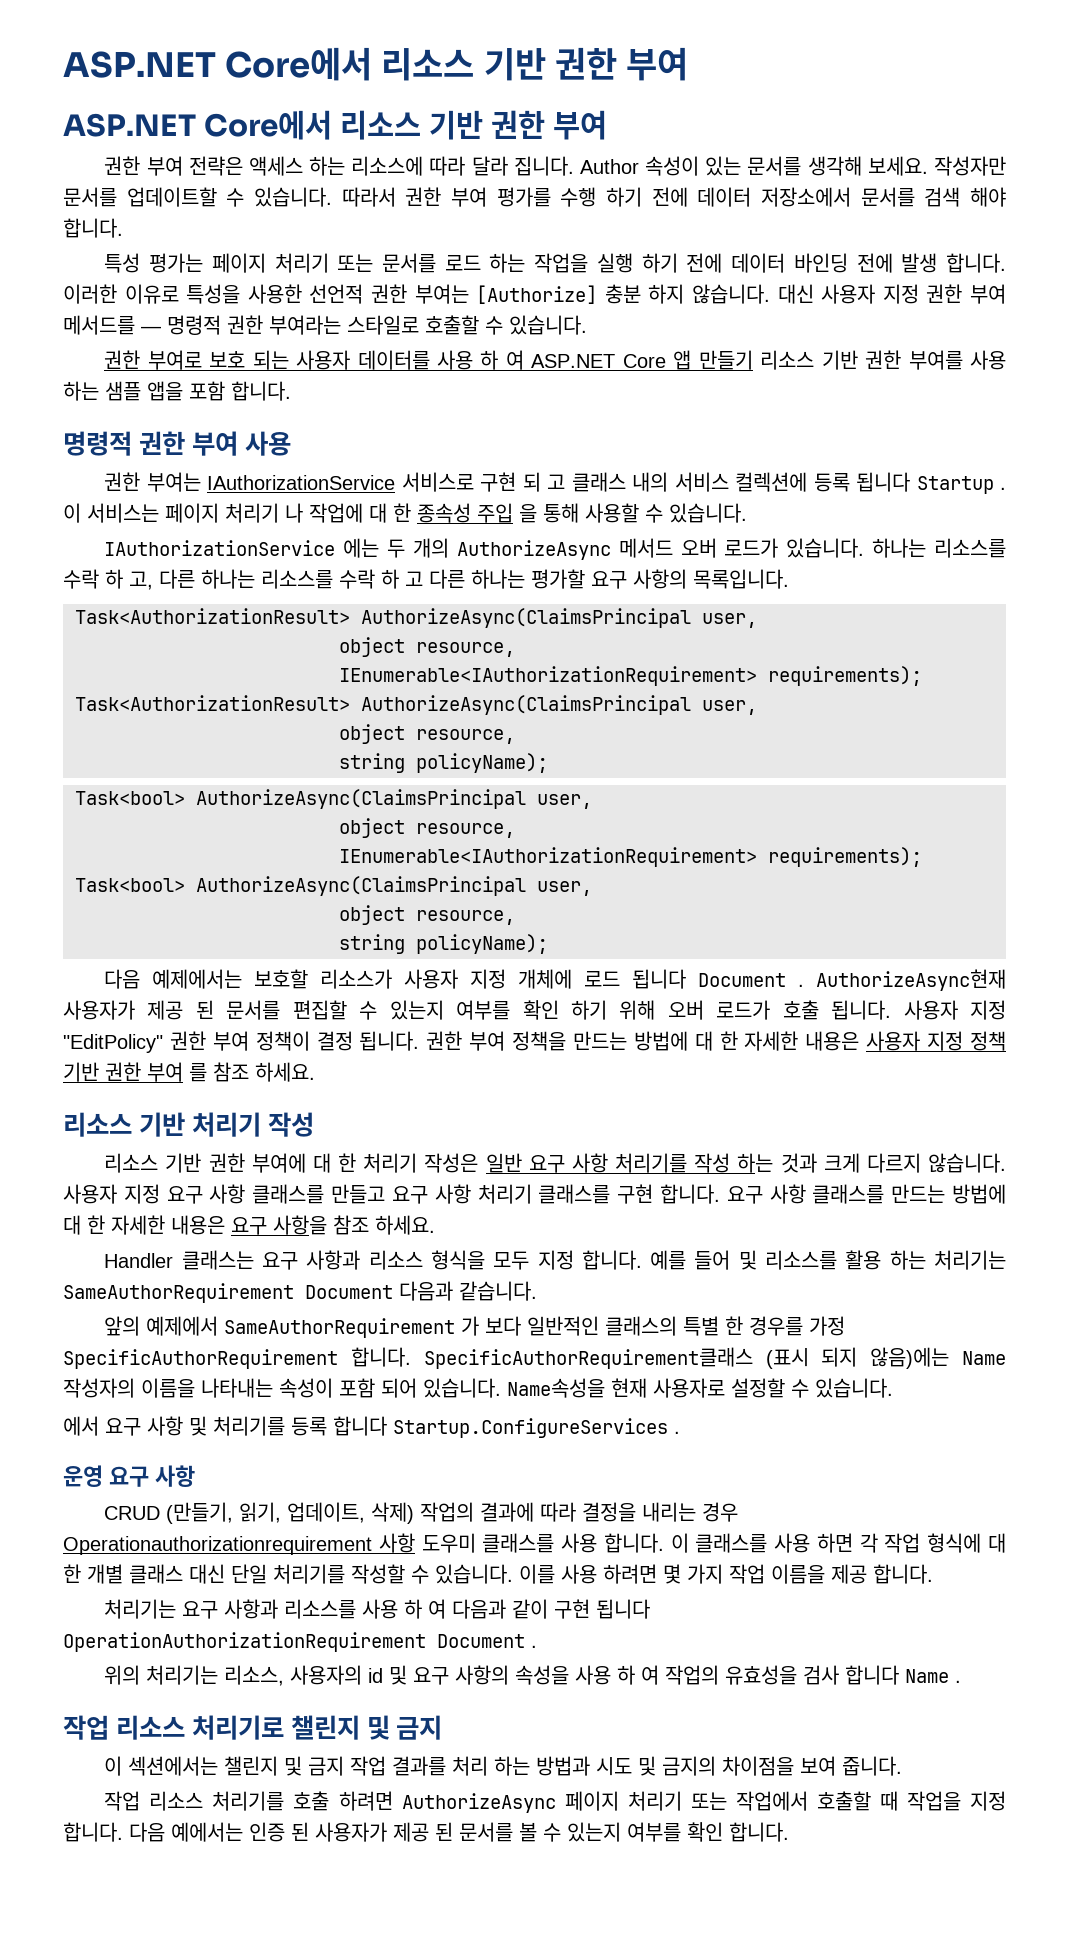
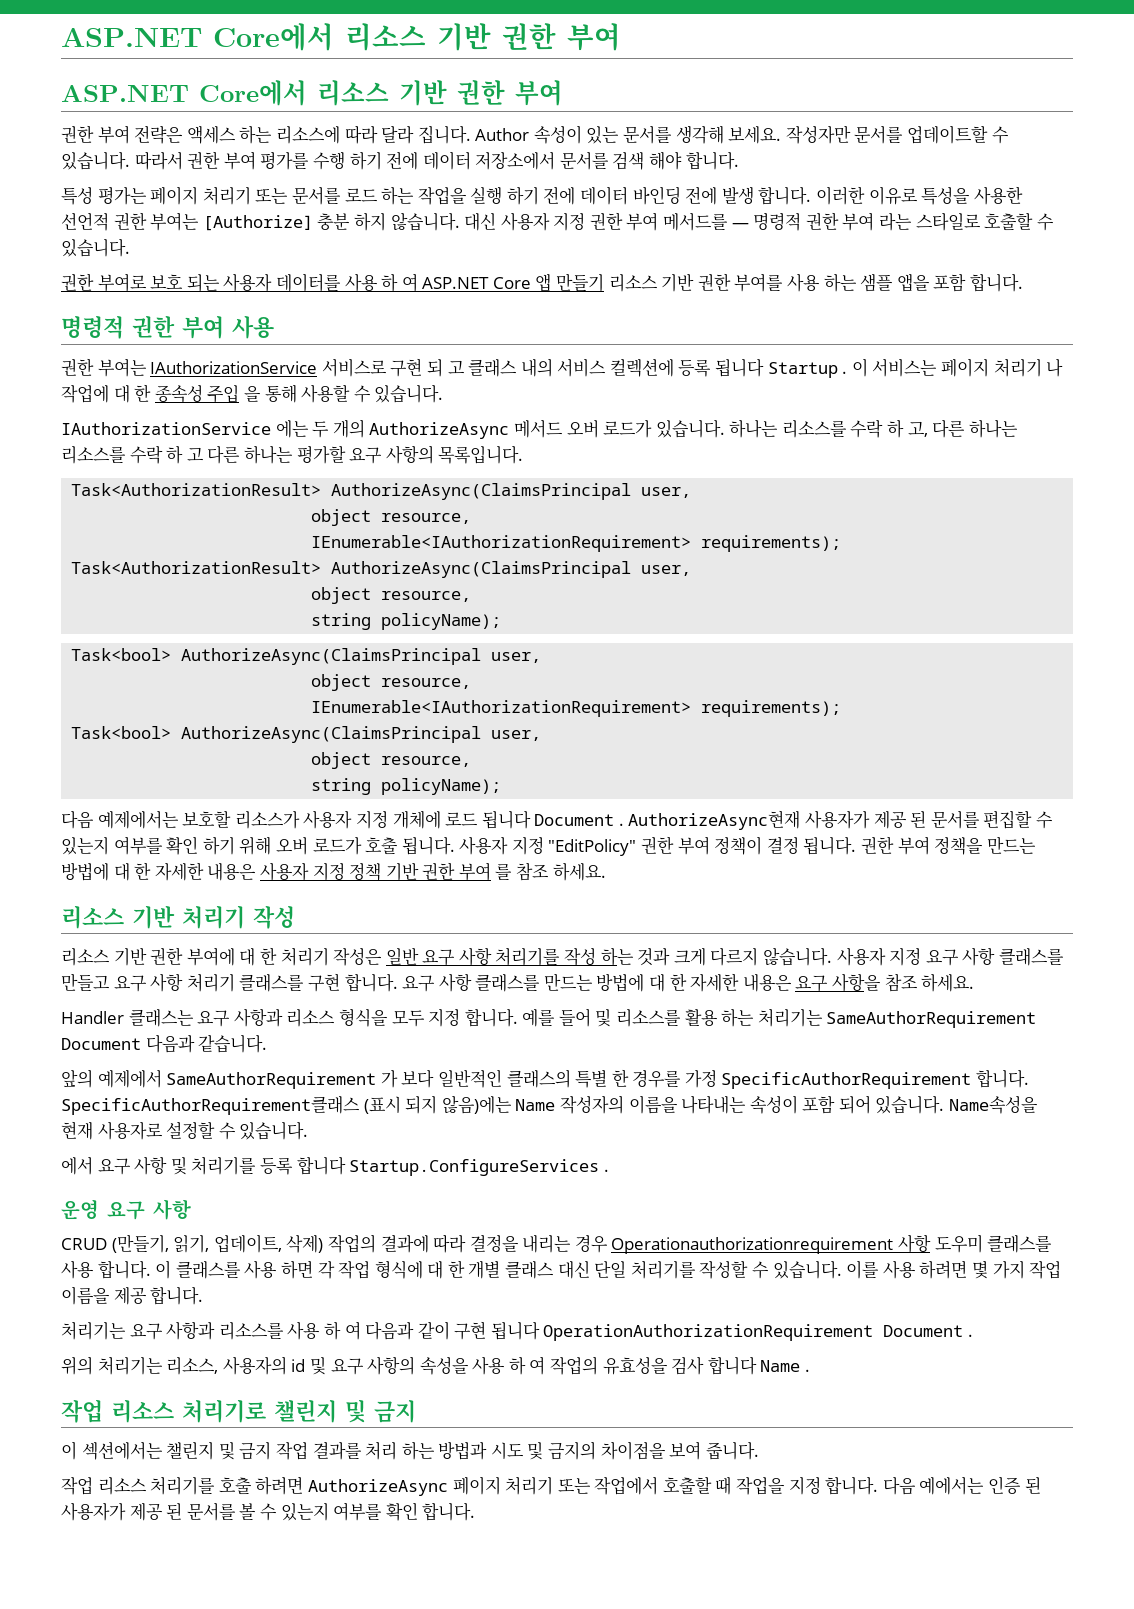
- 대신 사용자 지정 권한 부여 메서드를 — 명령적 권한 부여라는 스타일로 호출할 수 있습니다.
+ 대신 사용자 지정 권한 부여 메서드를 — 명령적 권한 부여 라는 스타일로 호출할 수 있습니다.

